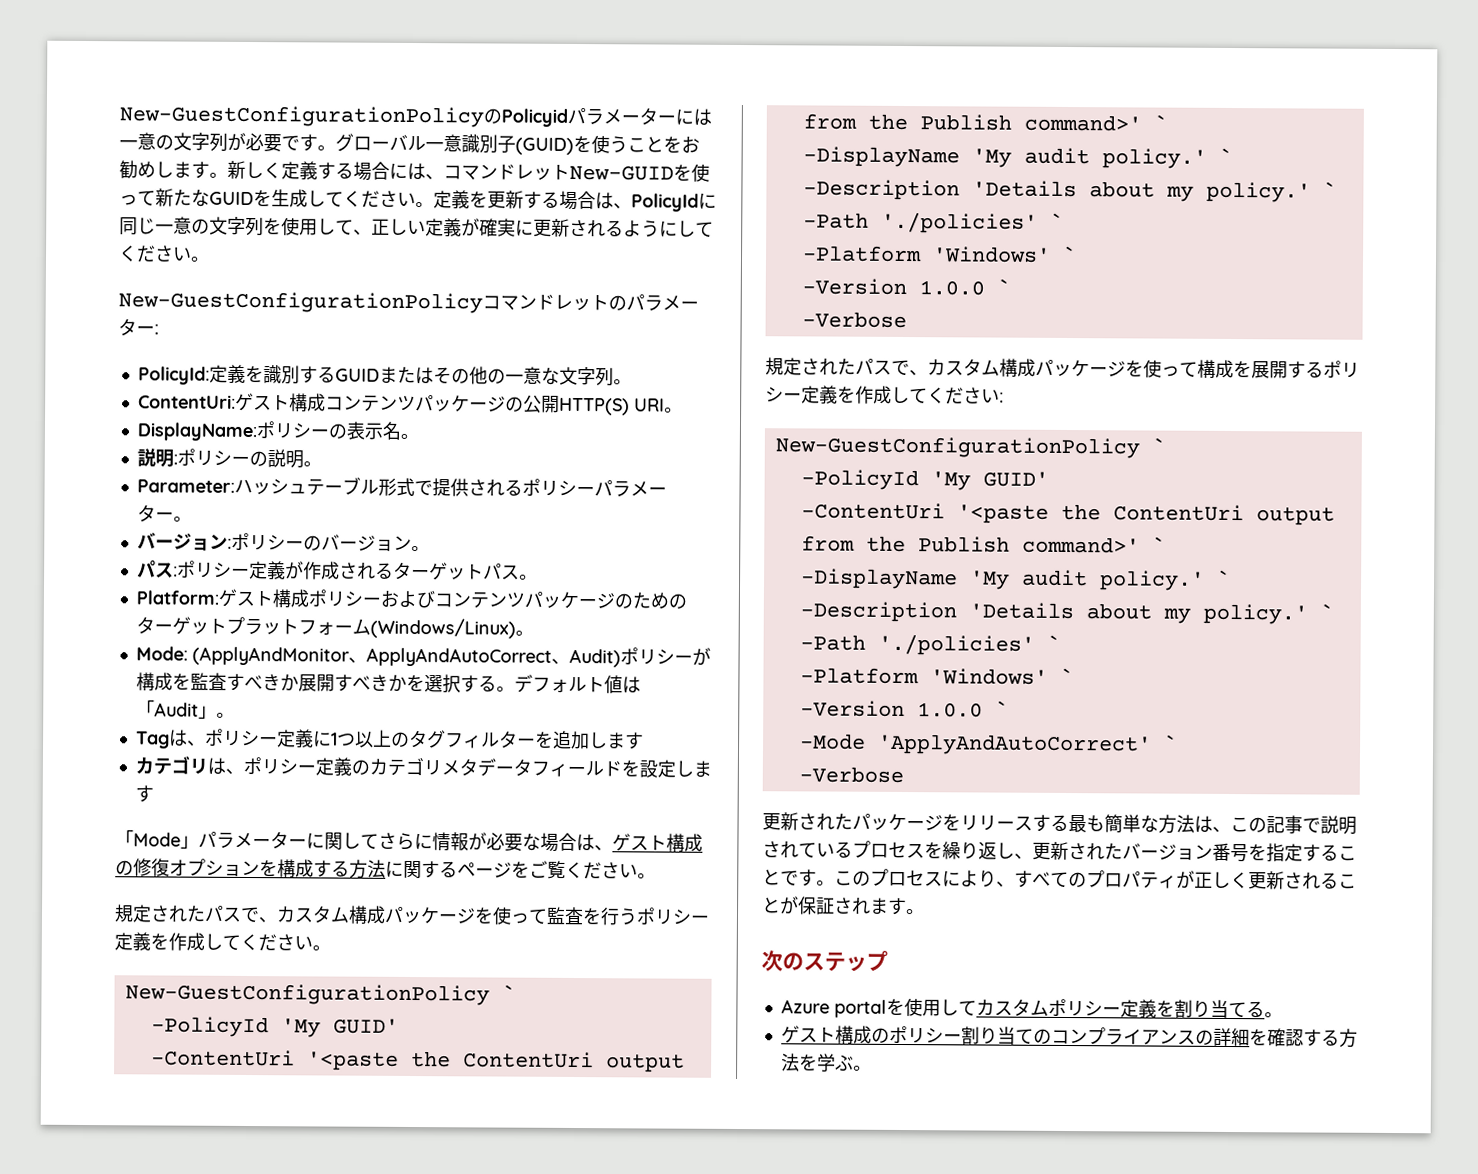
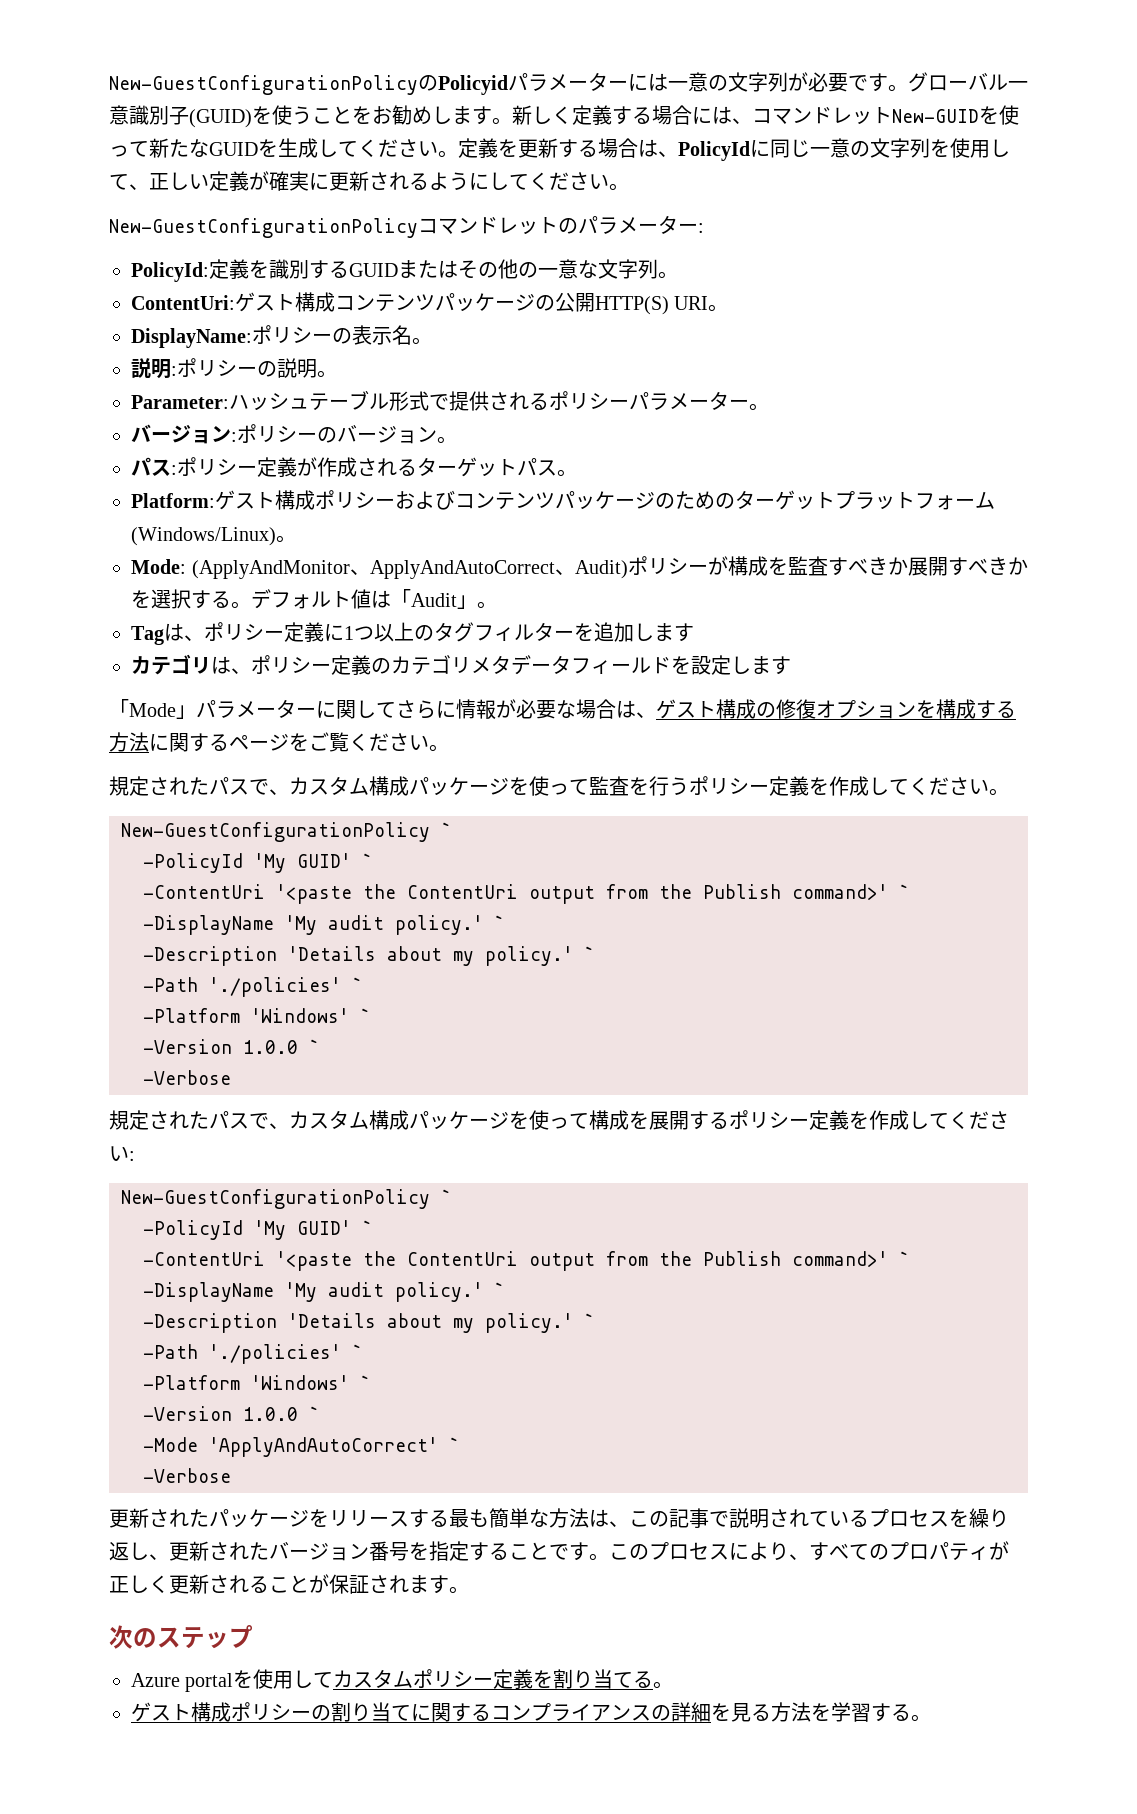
  規定されたパスで、カスタム構成パッケージを使って監査を行うポリシー定義を作成してください。
  New-GuestConfigurationPolicy `
- -PolicyId 'My GUID'
+ -PolicyId 'My GUID' `
  規定されたパスで、カスタム構成パッケージを使って構成を展開するポリシー定義を作成してください:
  New-GuestConfigurationPolicy `
- -PolicyId 'My GUID'
+ -PolicyId 'My GUID' `
- ゲスト構成のポリシー割り当てのコンプライアンスの詳細を確認する方法を学ぶ。
+ ゲスト構成ポリシーの割り当てに関するコンプライアンスの詳細を見る方法を学習する。

